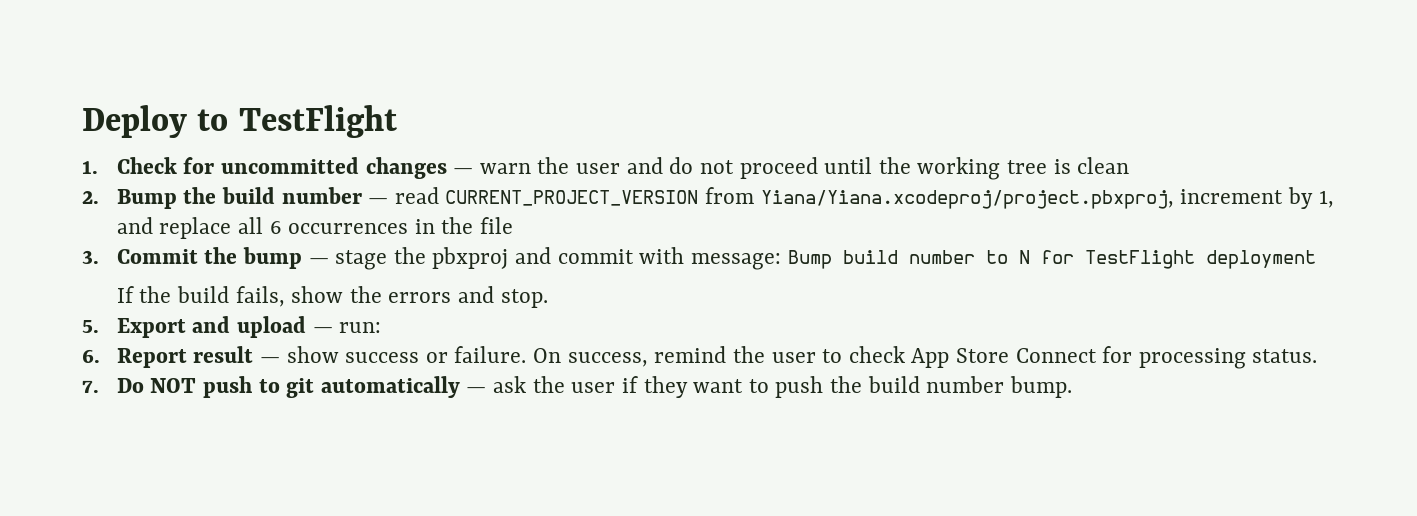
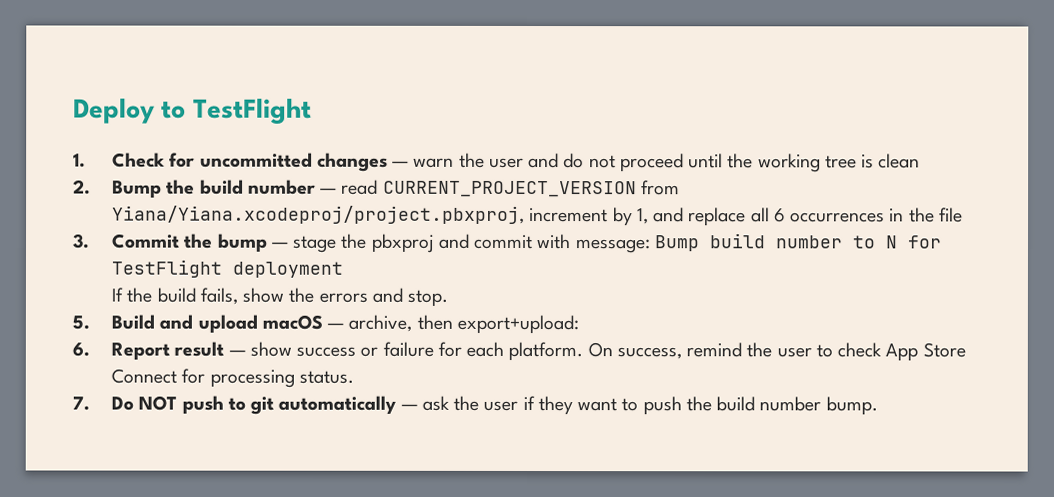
- 5. Export and upload — run:
+ 5. Build and upload macOS — archive, then export+upload:
- 6. Report result — show success or failure.
+ 6. Report result — show success or failure for each platform.

